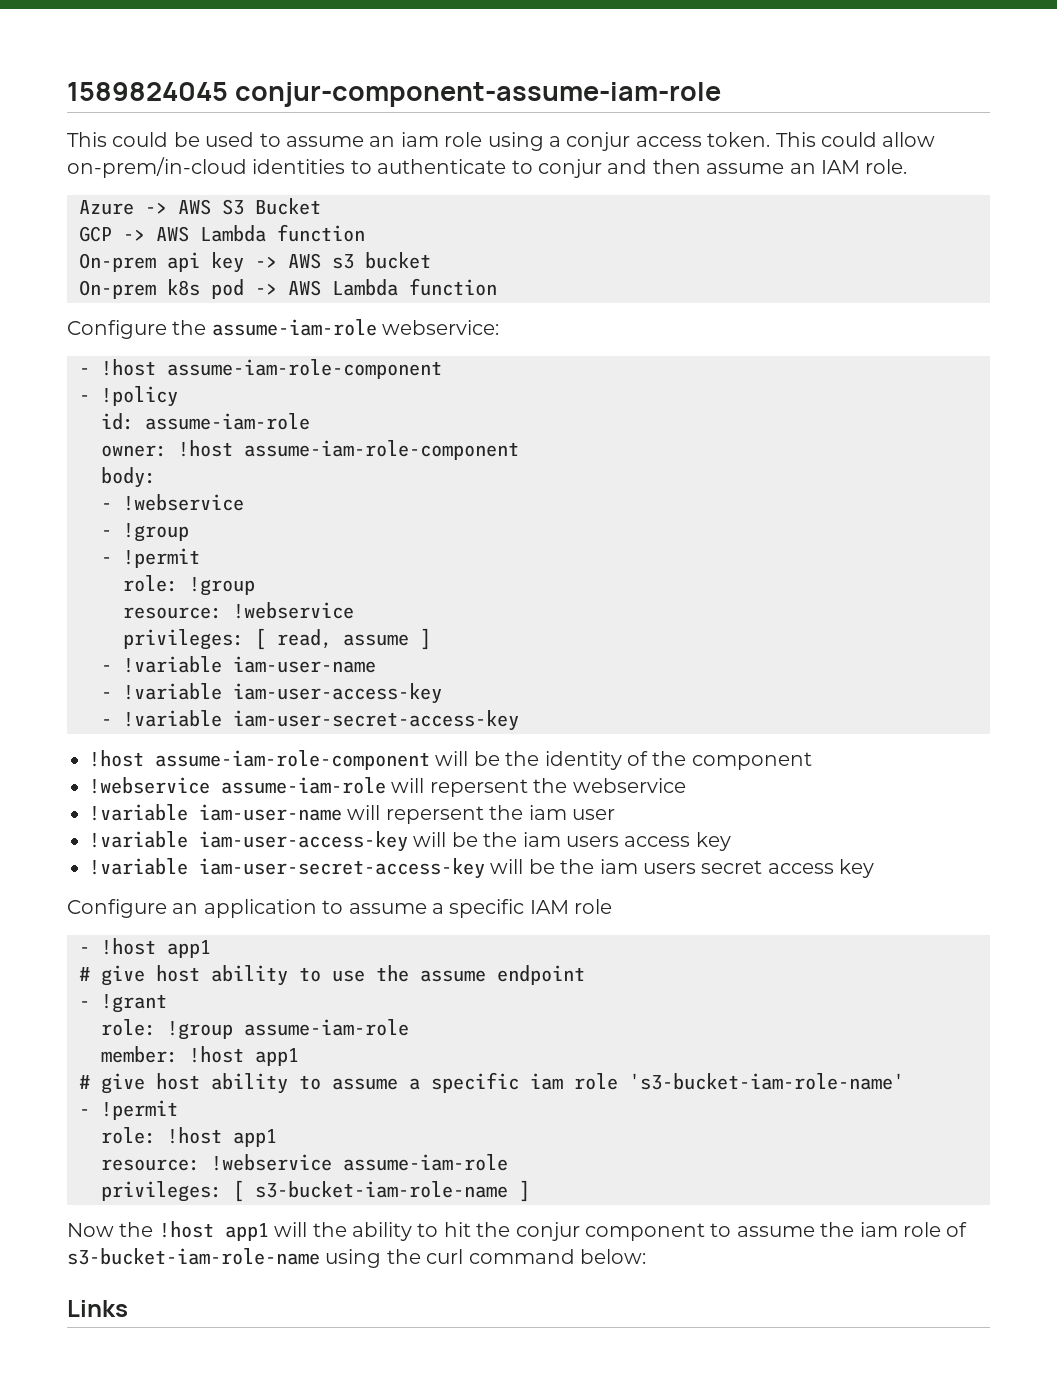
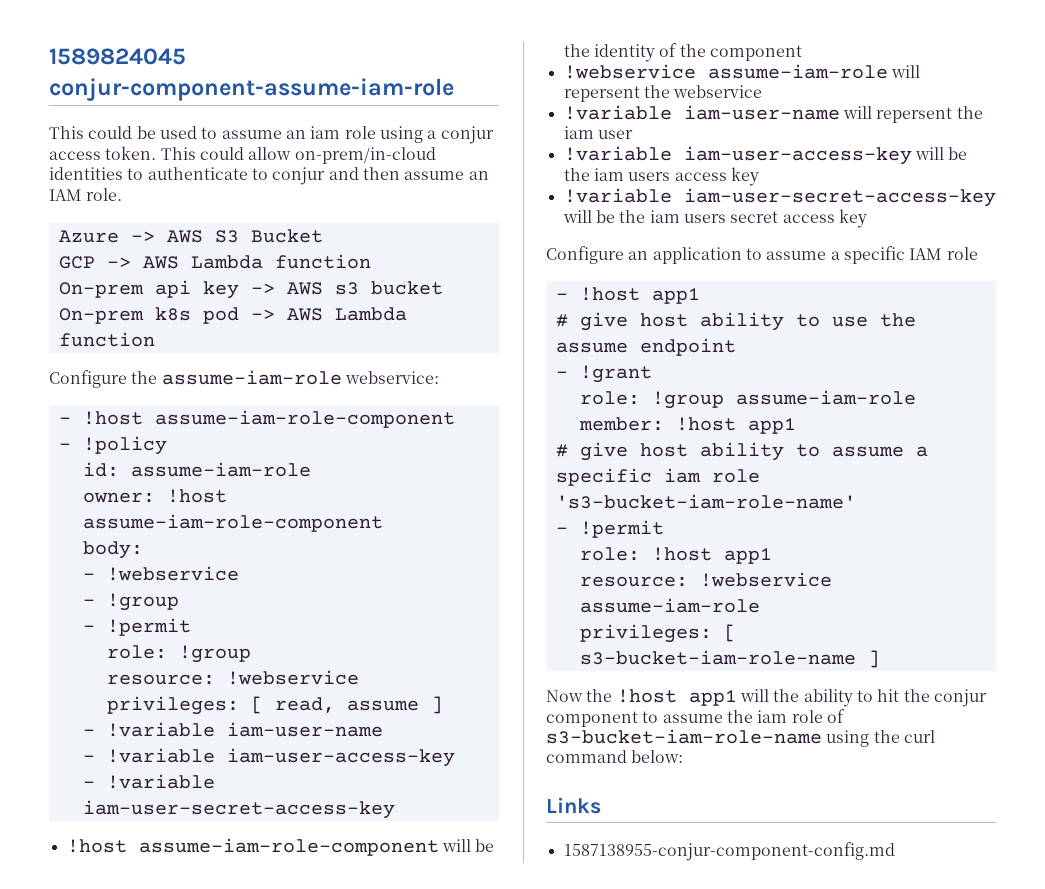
+ 1587138955-conjur-component-config.md

